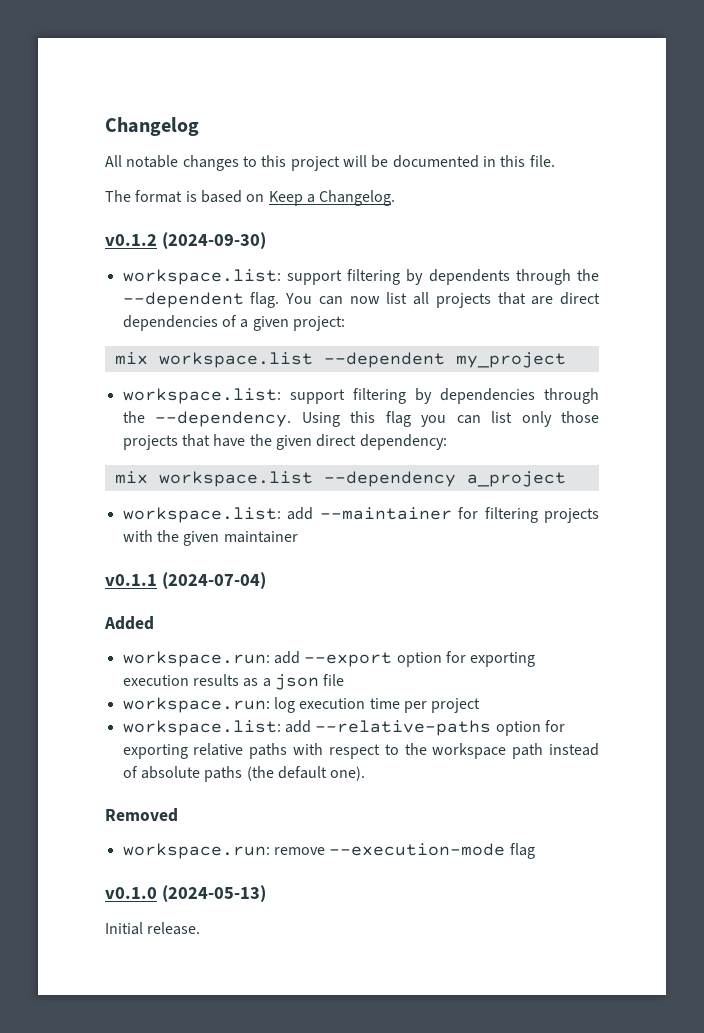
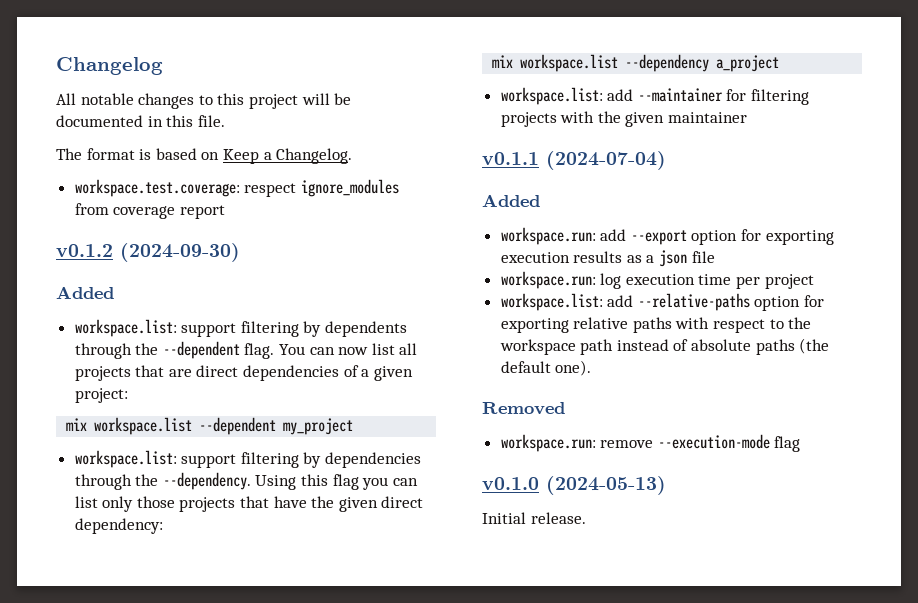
+ workspace.test.coverage: respect ignore_modules from coverage report
  v0.1.2 (2024-09-30)
+ Added

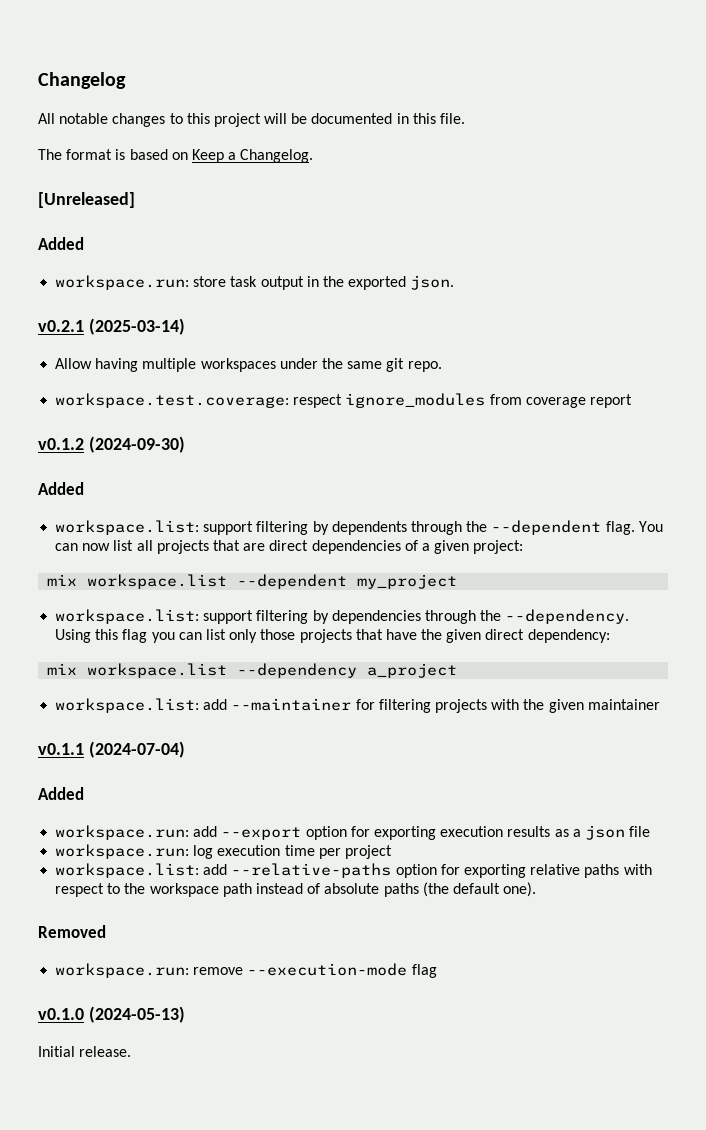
+ [Unreleased]
+ Added
+ workspace.run: store task output in the exported json.
+ v0.2.1 (2025-03-14)
+ Allow having multiple workspaces under the same git repo.

